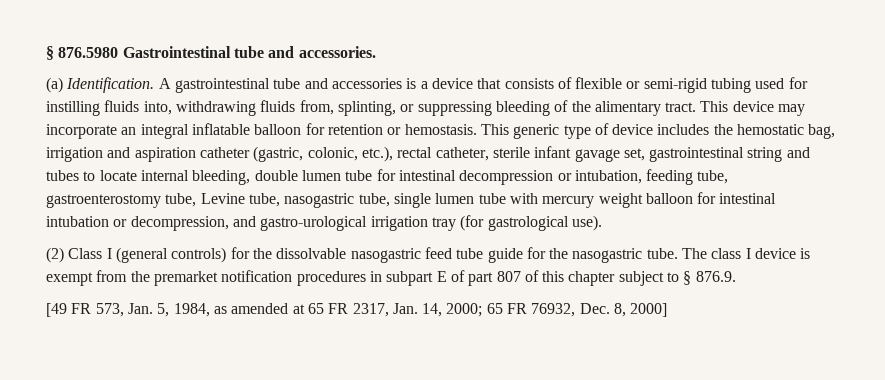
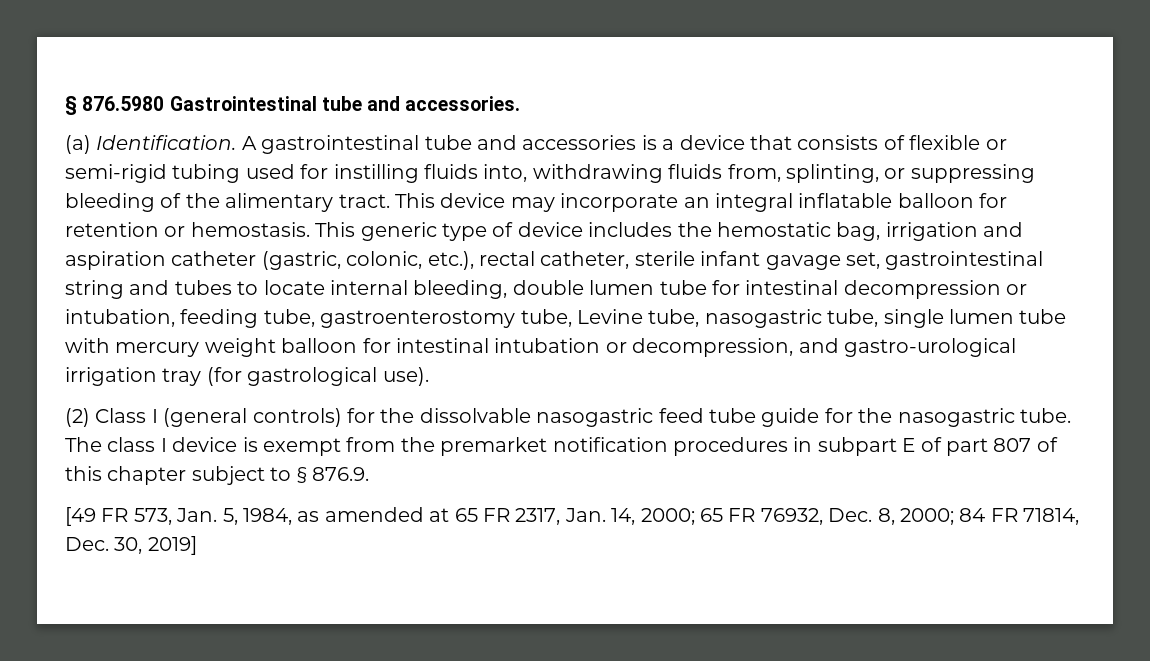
- [49 FR 573, Jan. 5, 1984, as amended at 65 FR 2317, Jan. 14, 2000; 65 FR 76932, Dec. 8, 2000]
+ [49 FR 573, Jan. 5, 1984, as amended at 65 FR 2317, Jan. 14, 2000; 65 FR 76932, Dec. 8, 2000; 84 FR 71814, Dec. 30, 2019]

